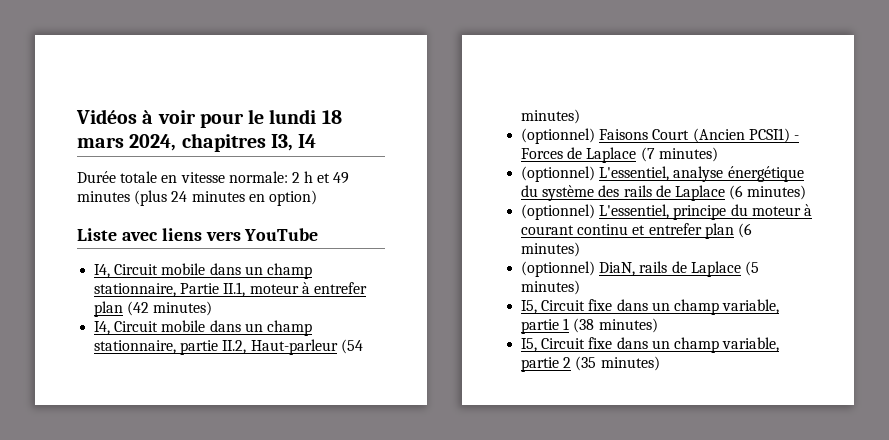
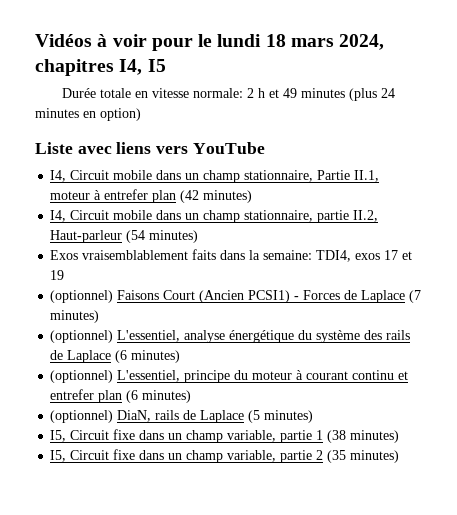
- Vidéos à voir pour le lundi 18 mars 2024, chapitres I3, I4
+ Vidéos à voir pour le lundi 18 mars 2024, chapitres I4, I5
+ Exos vraisemblablement faits dans la semaine: TDI4, exos 17 et 19

